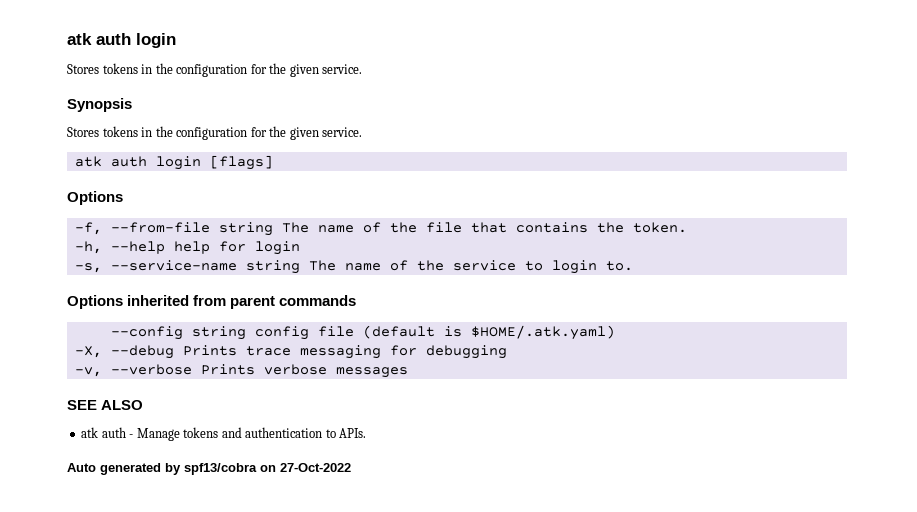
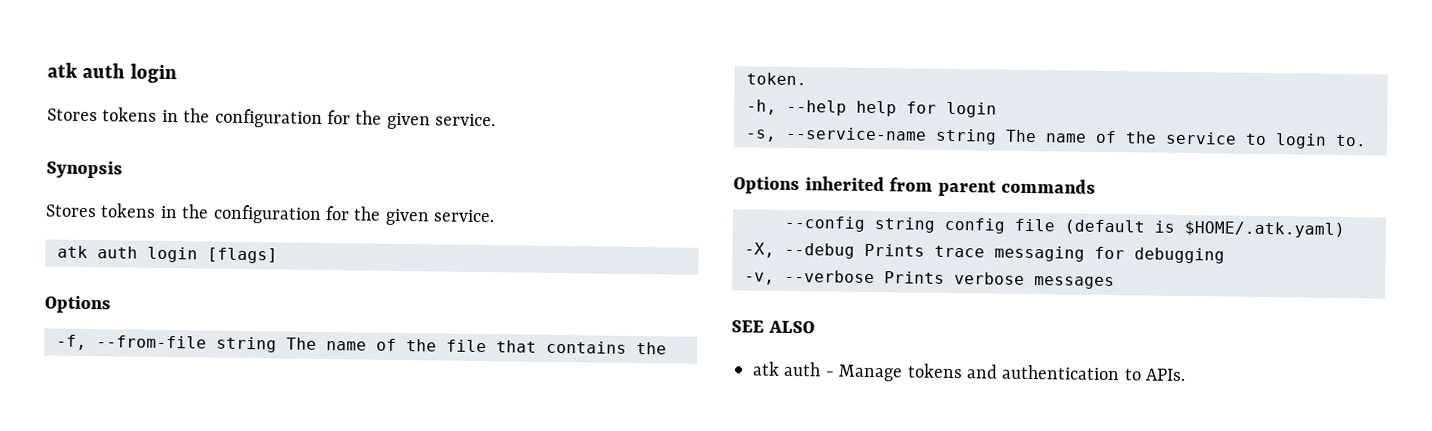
- Auto generated by spf13/cobra on 27-Oct-2022

